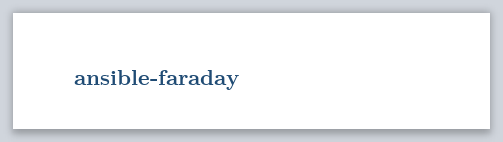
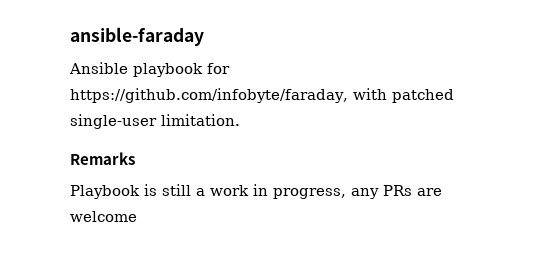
+ Ansible playbook for https://github.com/infobyte/faraday, with patched single-user limitation.
+ Remarks
+ Playbook is still a work in progress, any PRs are welcome

